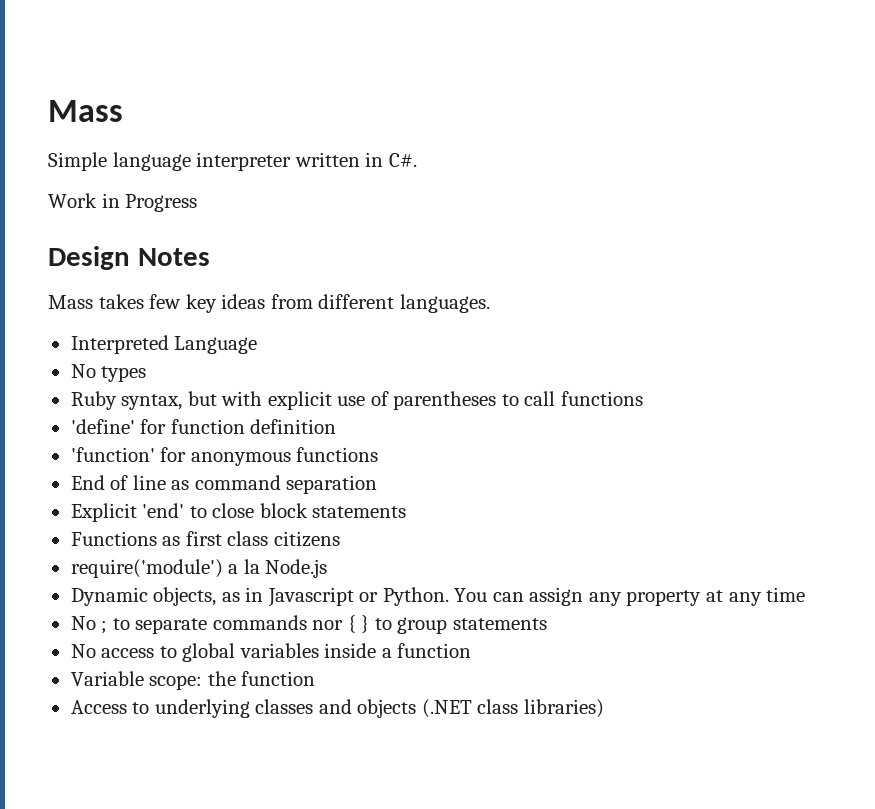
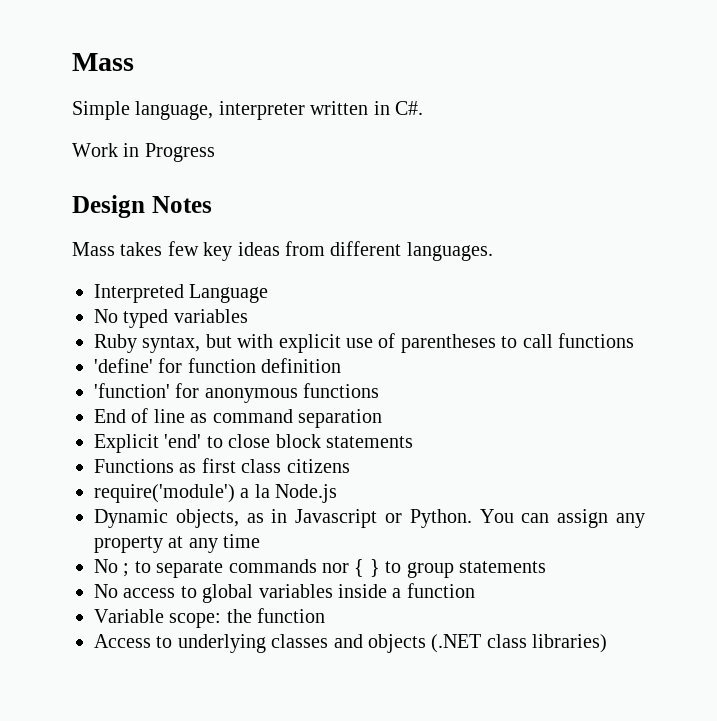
- Simple language interpreter written in C#.
+ Simple language, interpreter written in C#.
- No types
+ No typed variables

